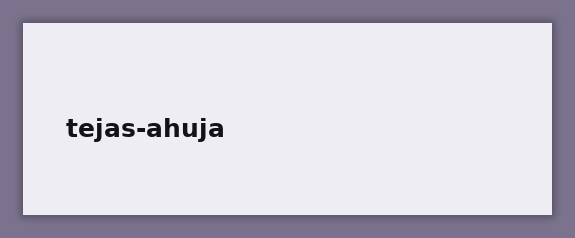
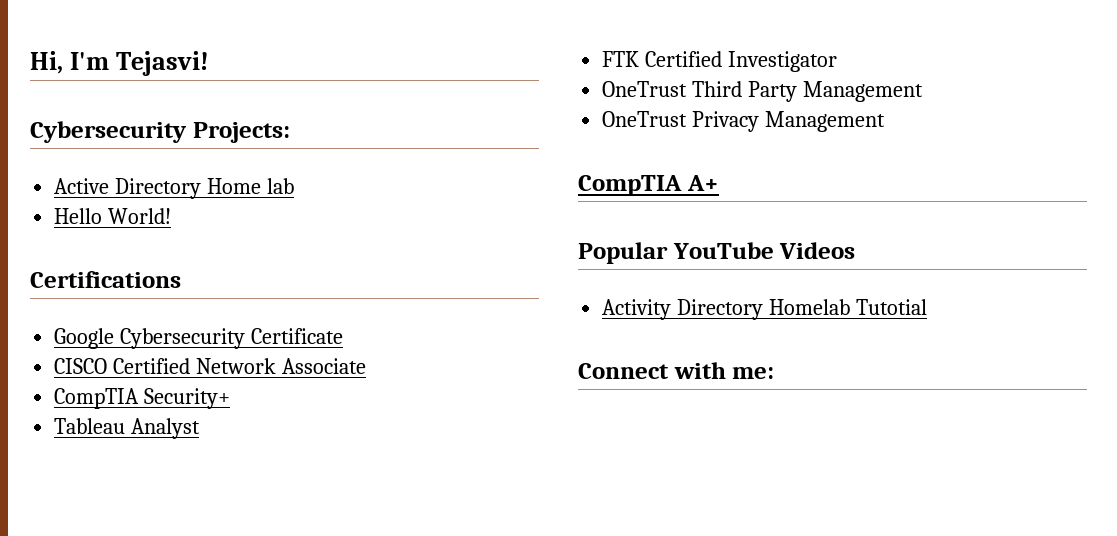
- tejas-ahuja
+ Hi, I'm Tejasvi!
+ Cybersecurity Projects:
+ Active Directory Home lab
+ Hello World!
+ Certifications
+ Google Cybersecurity Certificate
+ CISCO Certified Network Associate
+ CompTIA Security+
+ Tableau Analyst
+ FTK Certified Investigator
+ OneTrust Third Party Management
+ OneTrust Privacy Management
+ CompTIA A+
+ Popular YouTube Videos
+ Activity Directory Homelab Tutotial
+ Connect with me:

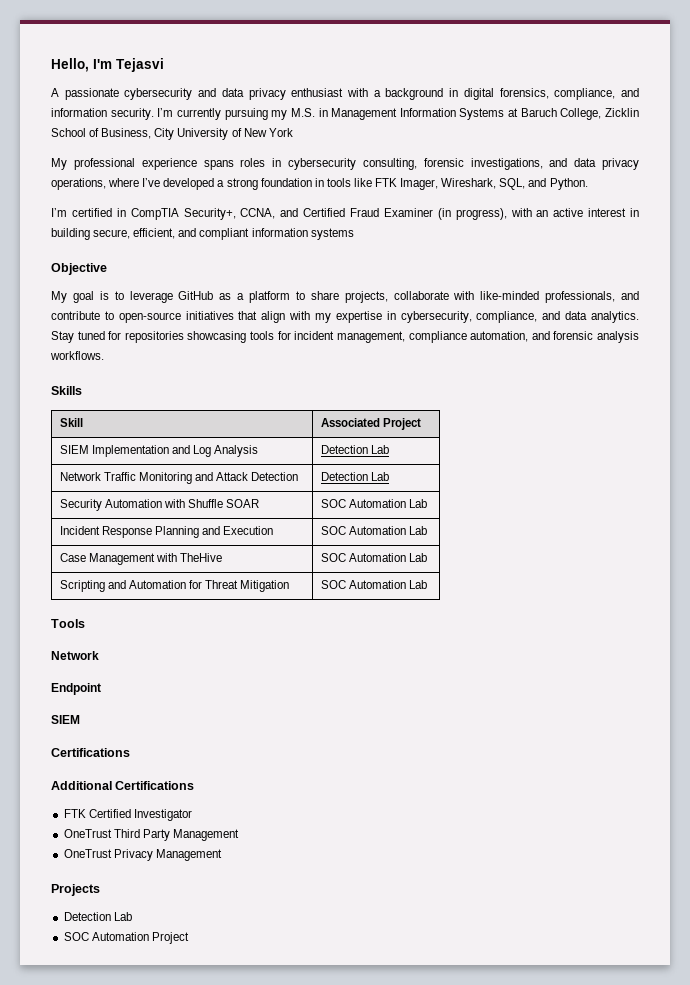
- Hi, I'm Tejasvi!
- Cybersecurity Projects:
- Active Directory Home lab
- Hello World!
+ Hello, I'm Tejasvi
+ A passionate cybersecurity and data privacy enthusiast with a background in digital forensics, compliance, and information security. I’m currently pursuing my M.S. in Management Information Systems at Baruch College, Zicklin School of Business, City University of New York
+ My professional experience spans roles in cybersecurity consulting, forensic investigations, and data privacy operations, where I’ve developed a strong foundation in tools like FTK Imager, Wireshark, SQL, and Python.
+ I’m certified in CompTIA Security+, CCNA, and Certified Fraud Examiner (in progress), with an active interest in building secure, efficient, and compliant information systems
+ Objective
+ My goal is to leverage GitHub as a platform to share projects, collaborate with like-minded professionals, and contribute to open-source initiatives that align with my expertise in cybersecurity, compliance, and data analytics. Stay tuned for repositories showcasing tools for incident management, compliance automation, and forensic analysis workflows.
+ Skills
+ Skill | Associated Project
+ SIEM Implementation and Log Analysis | Detection Lab
+ Network Traffic Monitoring and Attack Detection | Detection Lab
+ Security Automation with Shuffle SOAR | SOC Automation Lab
+ Incident Response Planning and Execution | SOC Automation Lab
+ Case Management with TheHive | SOC Automation Lab
+ Scripting and Automation for Threat Mitigation | SOC Automation Lab
+ Tools
+ Network
+ Endpoint
+ SIEM
  Certifications
- Google Cybersecurity Certificate
- CISCO Certified Network Associate
- CompTIA Security+
- Tableau Analyst
+ Additional Certifications
- CompTIA A+
- Popular YouTube Videos
- Activity Directory Homelab Tutotial
- Connect with me:
+ Projects
+ Detection Lab
+ SOC Automation Project

